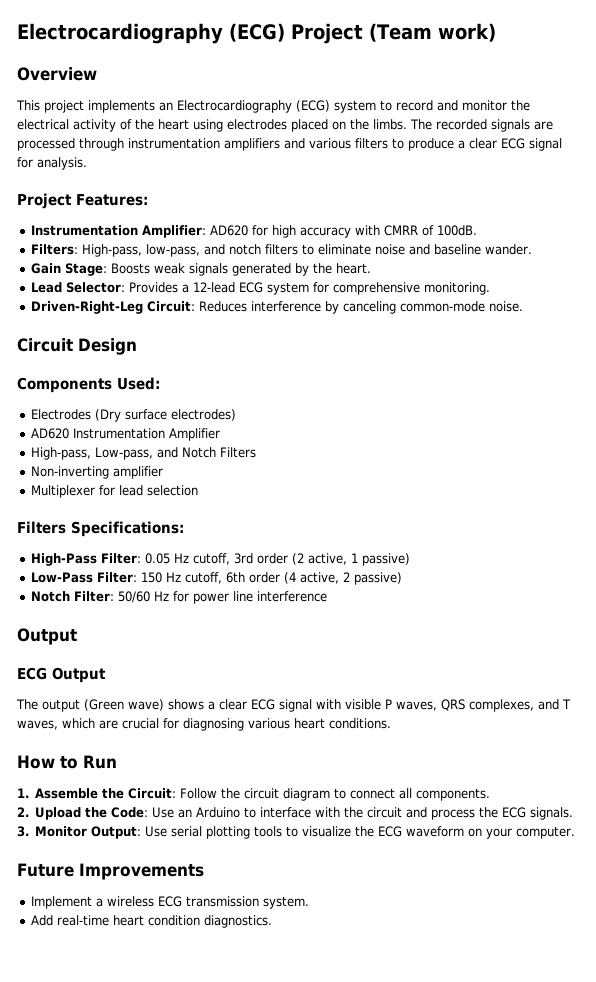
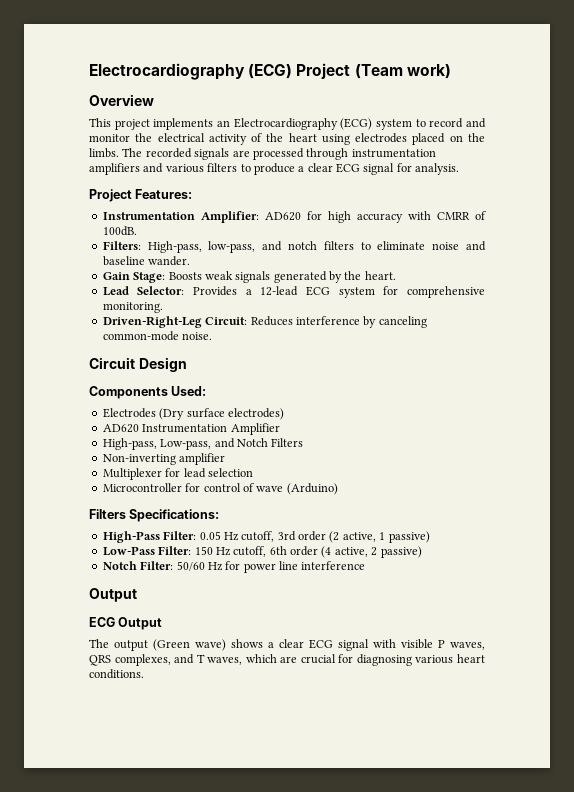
+ Microcontroller for control of wave (Arduino)
- How to Run
- 1. Assemble the Circuit: Follow the circuit diagram to connect all components.
- 2. Upload the Code: Use an Arduino to interface with the circuit and process the ECG signals.
- 3. Monitor Output: Use serial plotting tools to visualize the ECG waveform on your computer.
- Future Improvements
- Implement a wireless ECG transmission system.
- Add real-time heart condition diagnostics.

